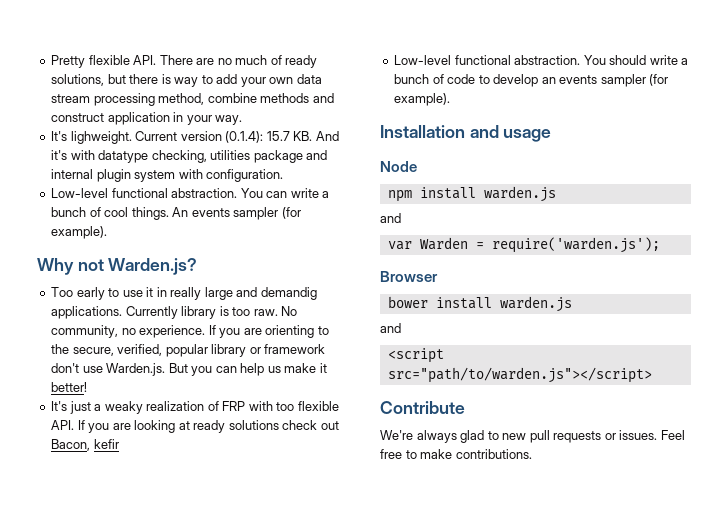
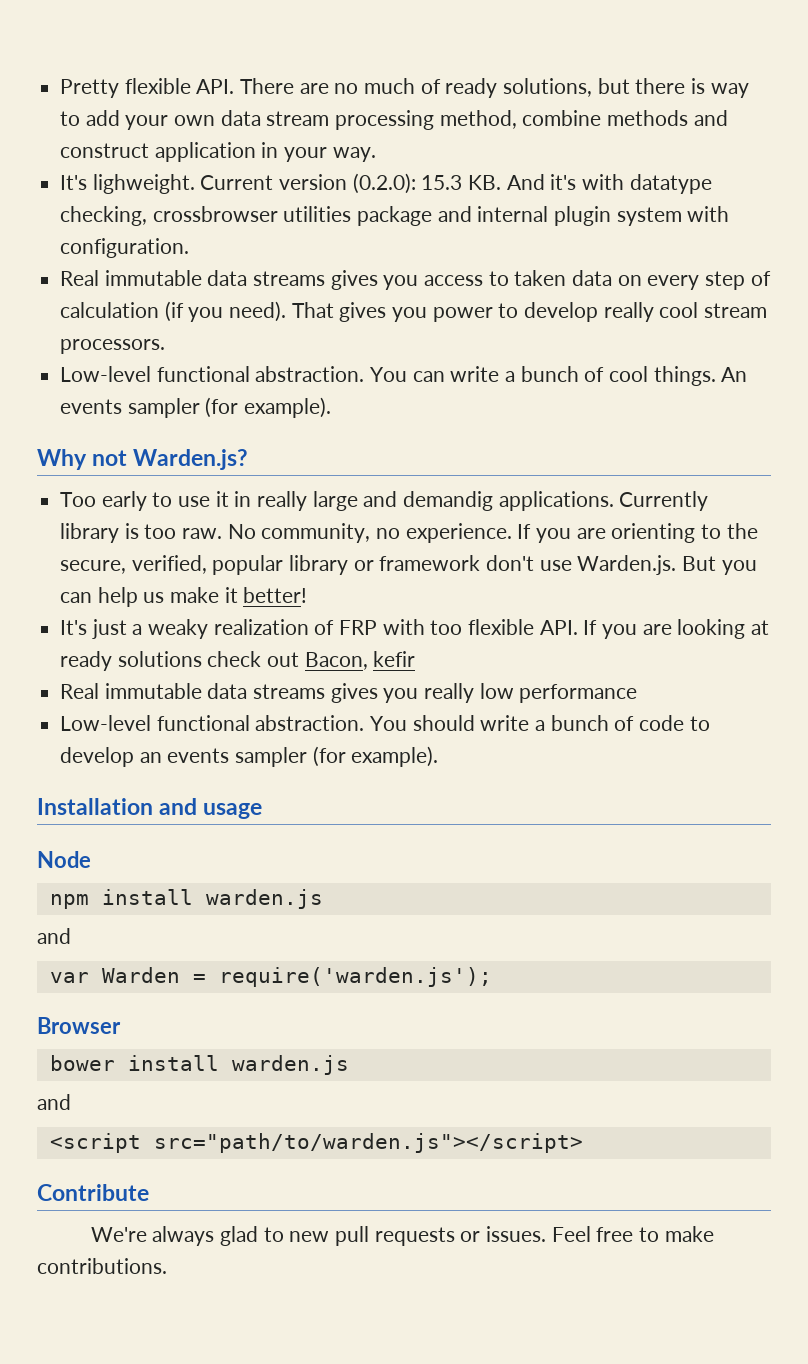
- Current version (0.1.4): 15.7 KB. And it's with datatype checking, utilities package and internal plugin system with configuration.
+ Current version (0.2.0): 15.3 KB. And it's with datatype checking, crossbrowser utilities package and internal plugin system with configuration.
+ Real immutable data streams gives you access to taken data on every step of calculation (if you need). That gives you power to develop really cool stream processors.
+ Real immutable data streams gives you really low performance

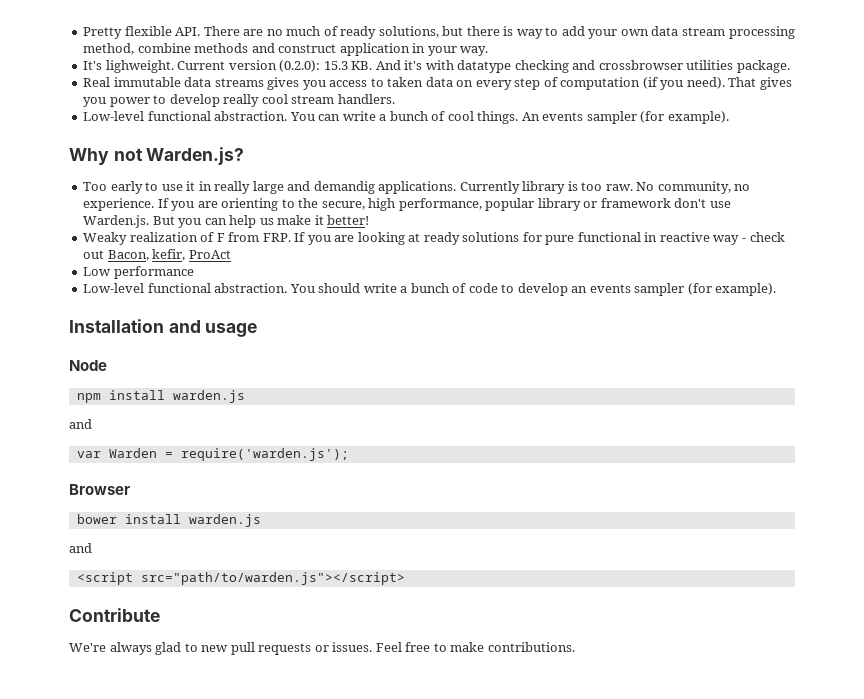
- Current version (0.2.0): 15.3 KB. And it's with datatype checking, crossbrowser utilities package and internal plugin system with configuration.
+ Current version (0.2.0): 15.3 KB. And it's with datatype checking and crossbrowser utilities package.
- Real immutable data streams gives you access to taken data on every step of calculation (if you need).
+ Real immutable data streams gives you access to taken data on every step of computation (if you need).
- That gives you power to develop really cool stream processors.
+ That gives you power to develop really cool stream handlers.
- If you are orienting to the secure, verified, popular library or framework don't use Warden.js. But you can help us make it better!
+ If you are orienting to the secure, high performance, popular library or framework don't use Warden.js. But you can help us make it better!
- It's just a weaky realization of FRP with too flexible API. If you are looking at ready solutions check out Bacon, kefir
- Real immutable data streams gives you really low performance
+ Weaky realization of F from FRP. If you are looking at ready solutions for pure functional in reactive way - check out Bacon, kefir, ProAct
+ Low performance

